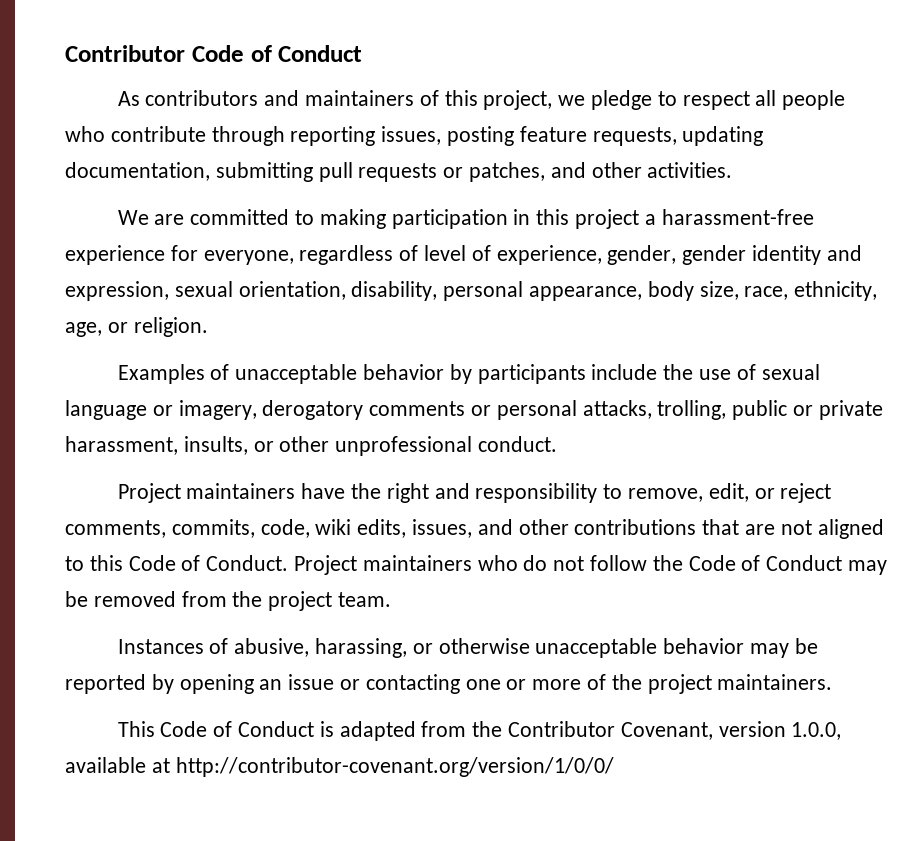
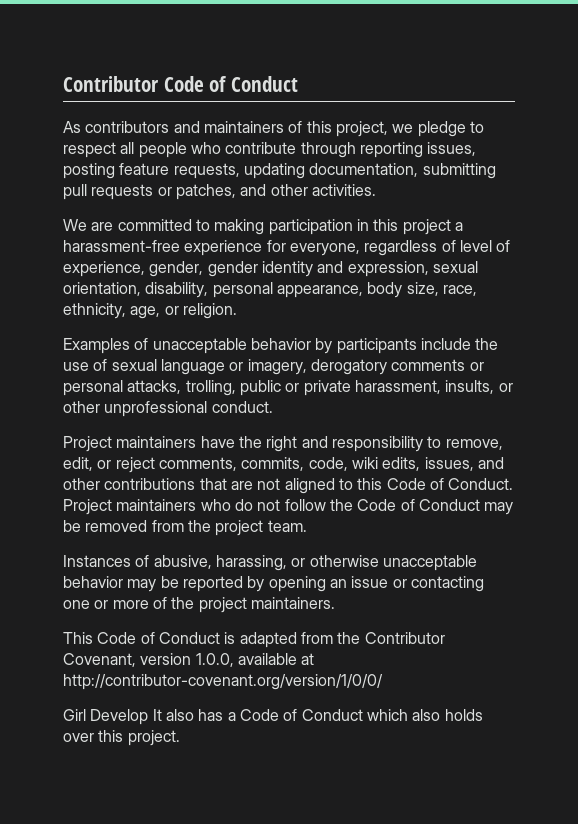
+ Girl Develop It also has a Code of Conduct which also holds over this project.

